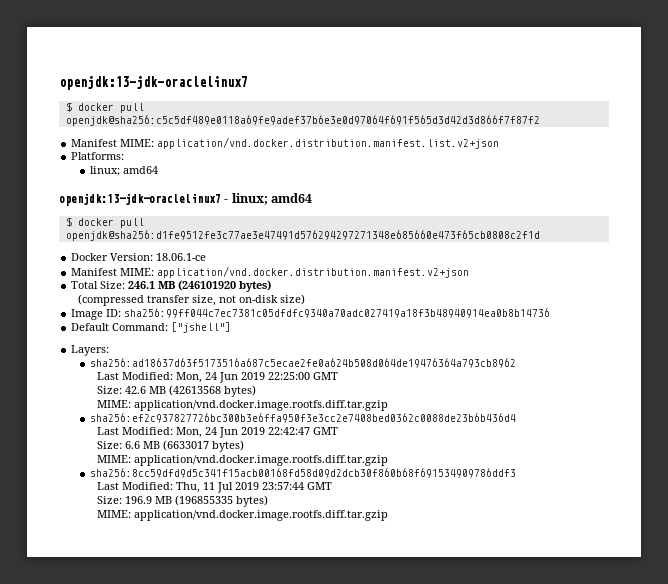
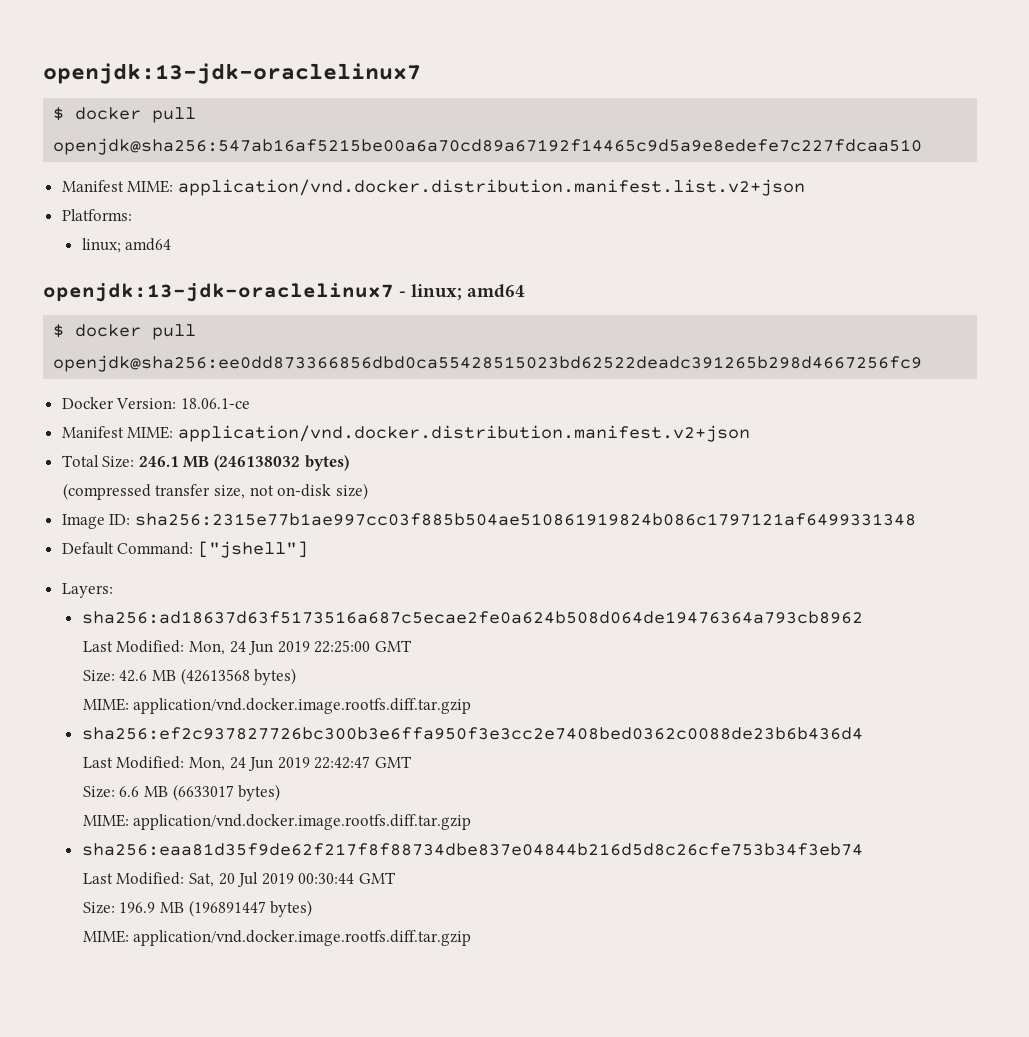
- $ docker pull openjdk@sha256:c5c5df489e0118a69fe9adef37b6e3e0d97064f691f565d3d42d3d866f7f87f2
+ $ docker pull openjdk@sha256:547ab16af5215be00a6a70cd89a67192f14465c9d5a9e8edefe7c227fdcaa510
- $ docker pull openjdk@sha256:d1fe9512fe3c77ae3e47491d576294297271348e685660e473f65cb0808c2f1d
+ $ docker pull openjdk@sha256:ee0dd873366856dbd0ca55428515023bd62522deadc391265b298d4667256fc9
- Total Size: 246.1 MB (246101920 bytes)
+ Total Size: 246.1 MB (246138032 bytes)
- Image ID: sha256:99ff044c7ec7381c05dfdfc9340a70adc027419a18f3b48940914ea0b8b14736
+ Image ID: sha256:2315e77b1ae997cc03f885b504ae510861919824b086c1797121af6499331348
- sha256:8cc59dfd9d5c341f15acb00168fd58d09d2dcb30f860b68f691534909786ddf3
- Last Modified: Thu, 11 Jul 2019 23:57:44 GMT
+ sha256:eaa81d35f9de62f217f8f88734dbe837e04844b216d5d8c26cfe753b34f3eb74
+ Last Modified: Sat, 20 Jul 2019 00:30:44 GMT
- Size: 196.9 MB (196855335 bytes)
+ Size: 196.9 MB (196891447 bytes)

